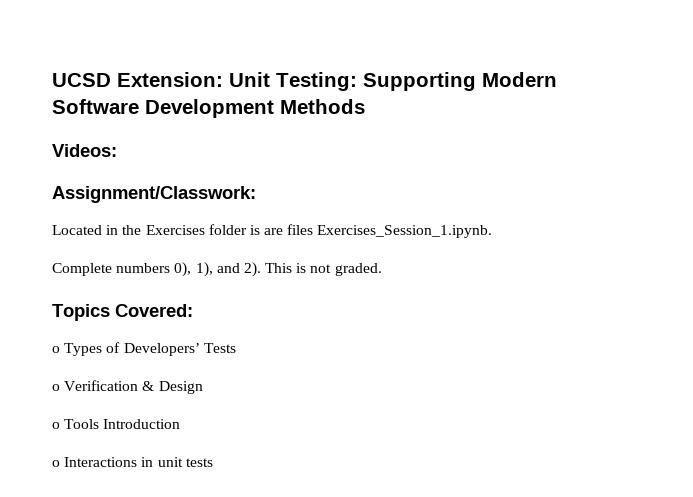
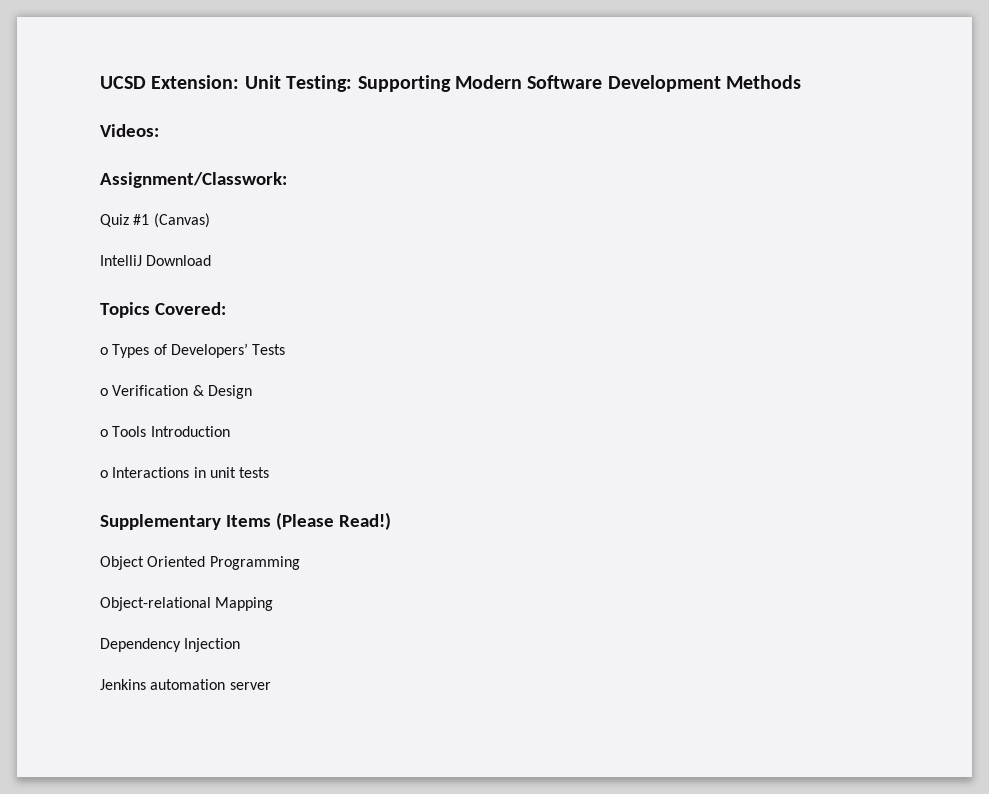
- Located in the Exercises folder is are files Exercises_Session_1.ipynb.
- Complete numbers 0), 1), and 2). This is not graded.
+ Quiz #1 (Canvas)
+ IntelliJ Download
+ Supplementary Items (Please Read!)
+ Object Oriented Programming
+ Object-relational Mapping
+ Dependency Injection
+ Jenkins automation server

